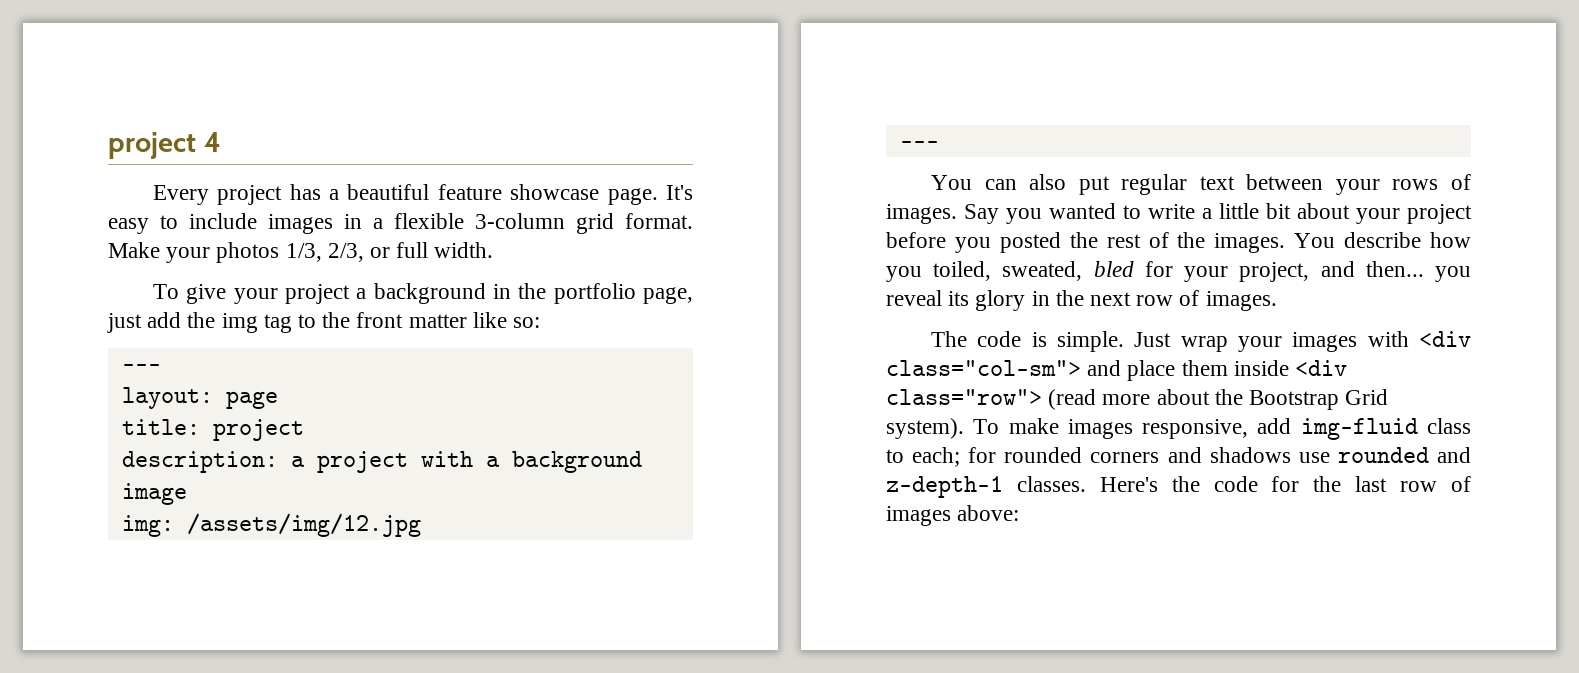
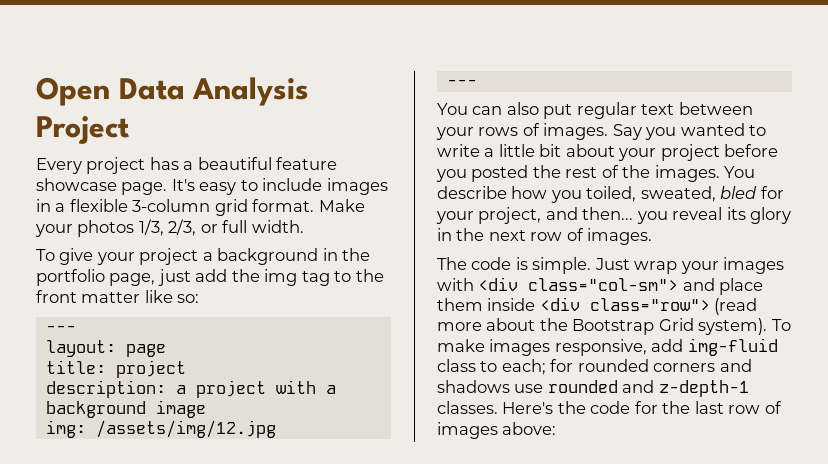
- project 4
+ Open Data Analysis Project

